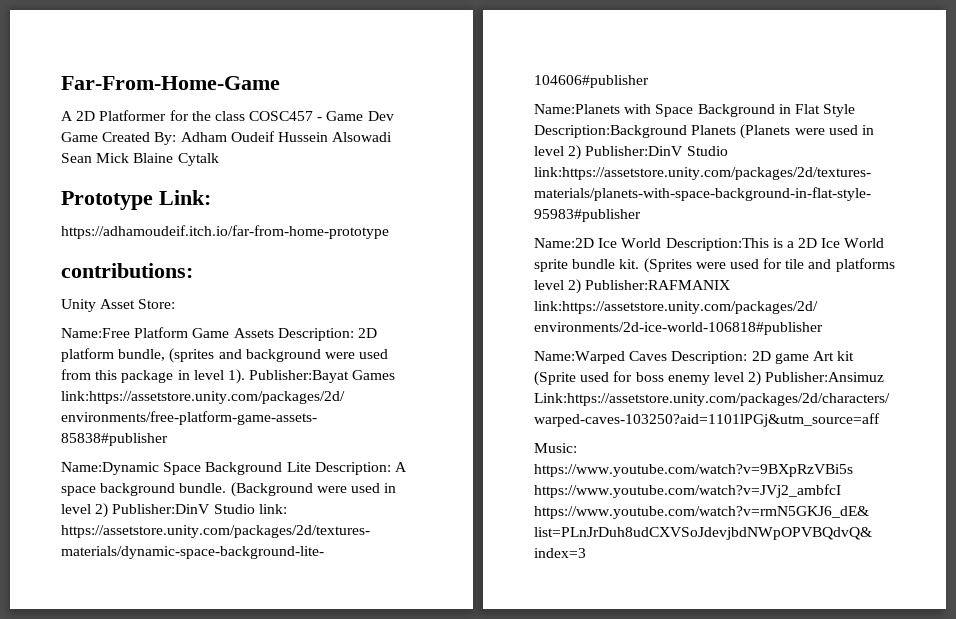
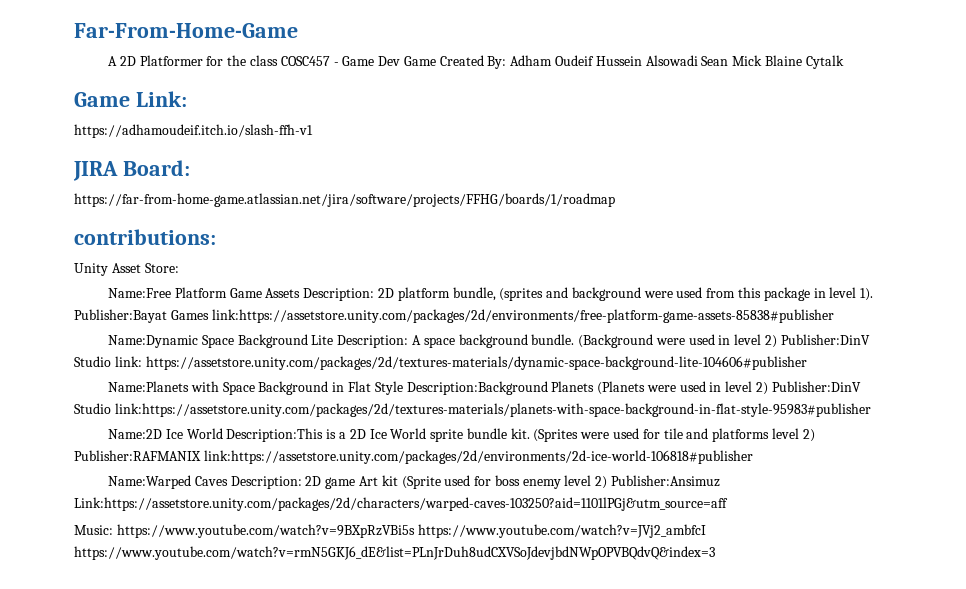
- Prototype Link:
+ Game Link:
- https://adhamoudeif.itch.io/far-from-home-prototype
+ https://adhamoudeif.itch.io/slash-ffh-v1
+ JIRA Board:
+ https://far-from-home-game.atlassian.net/jira/software/projects/FFHG/boards/1/roadmap

